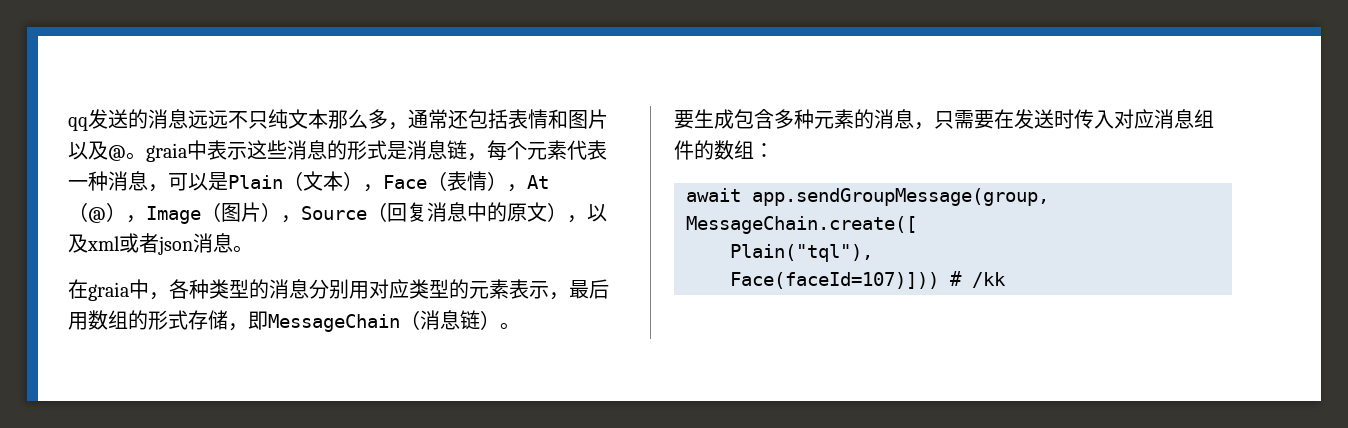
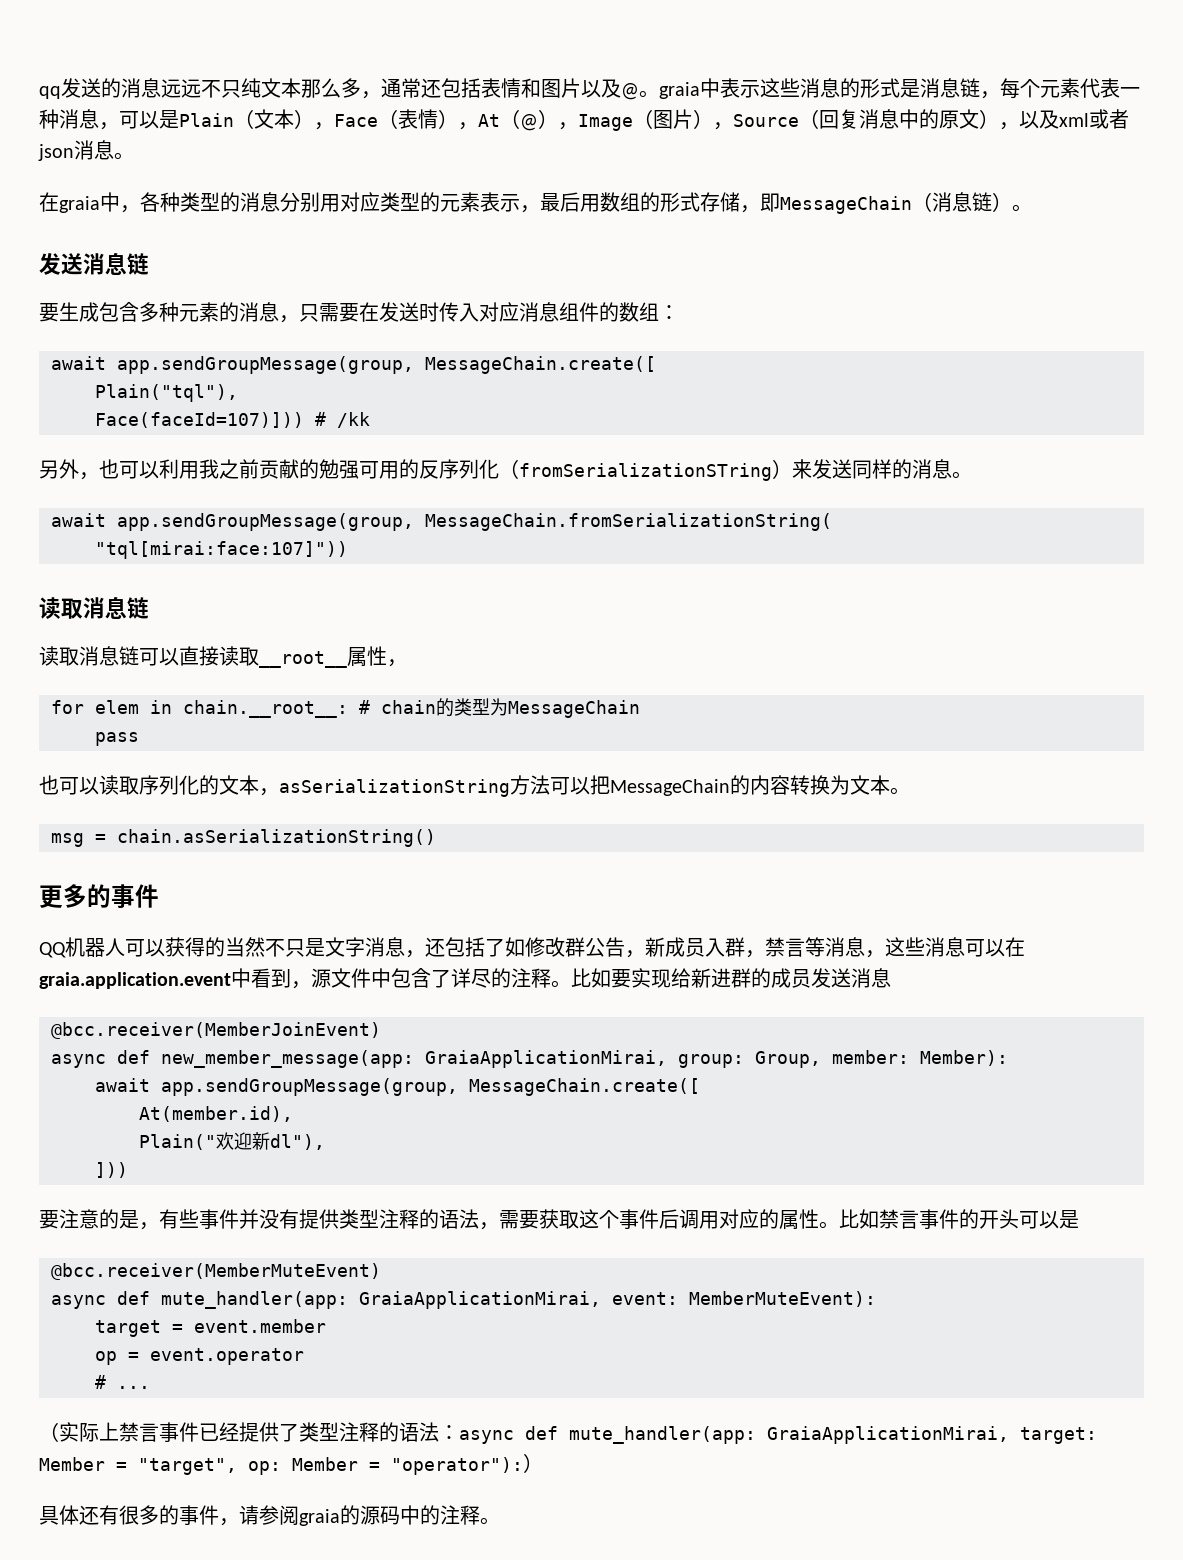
+ 发送消息链
+ 另外，也可以利用我之前贡献的勉强可用的反序列化（fromSerializationSTring）来发送同样的消息。
+ await app.sendGroupMessage(group, MessageChain.fromSerializationString(
+ "tql[mirai:face:107]"))
+ 读取消息链
+ 读取消息链可以直接读取__root__属性，
+ for elem in chain.__root__: # chain的类型为MessageChain
+ pass
+ 也可以读取序列化的文本，asSerializationString方法可以把MessageChain的内容转换为文本。
+ msg = chain.asSerializationString()
+ 更多的事件
+ QQ机器人可以获得的当然不只是文字消息，还包括了如修改群公告，新成员入群，禁言等消息，这些消息可以在graia.application.event中看到，源文件中包含了详尽的注释。比如要实现给新进群的成员发送消息
+ @bcc.receiver(MemberJoinEvent)
+ async def new_member_message(app: GraiaApplicationMirai, group: Group, member: Member):
+ await app.sendGroupMessage(group, MessageChain.create([
+ At(member.id),
+ Plain("欢迎新dl"),
+ ]))
+ 要注意的是，有些事件并没有提供类型注释的语法，需要获取这个事件后调用对应的属性。比如禁言事件的开头可以是
+ @bcc.receiver(MemberMuteEvent)
+ async def mute_handler(app: GraiaApplicationMirai, event: MemberMuteEvent):
+ target = event.member
+ op = event.operator
+ # ...
+ （实际上禁言事件已经提供了类型注释的语法：async def mute_handler(app: GraiaApplicationMirai, target: Member = "target", op: Member = "operator"):）
+ 具体还有很多的事件，请参阅graia的源码中的注释。

